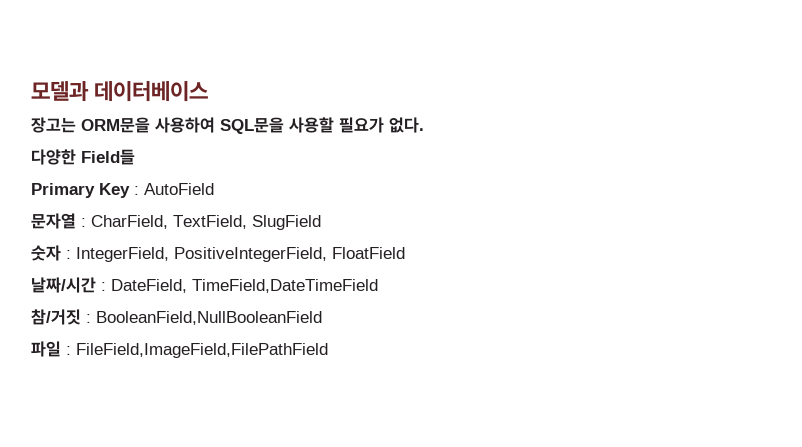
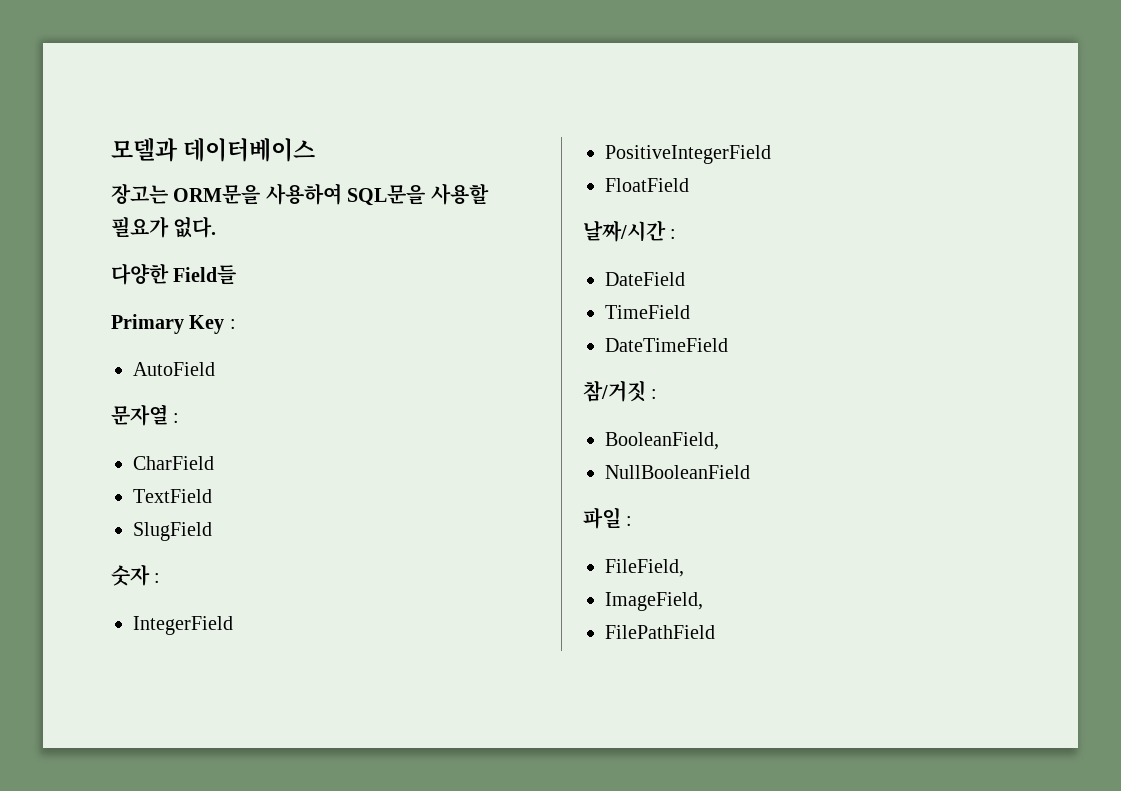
- Primary Key : AutoField
+ Primary Key :
+ AutoField
- 문자열 : CharField, TextField, SlugField
+ 문자열 :
+ CharField
+ TextField
+ SlugField
- 숫자 : IntegerField, PositiveIntegerField, FloatField
+ 숫자 :
+ IntegerField
+ PositiveIntegerField
+ FloatField
- 날짜/시간 : DateField, TimeField,DateTimeField
+ 날짜/시간 :
+ DateField
+ TimeField
+ DateTimeField
- 참/거짓 : BooleanField,NullBooleanField
+ 참/거짓 :
+ BooleanField,
+ NullBooleanField
- 파일 : FileField,ImageField,FilePathField
+ 파일 :
+ FileField,
+ ImageField,
+ FilePathField

